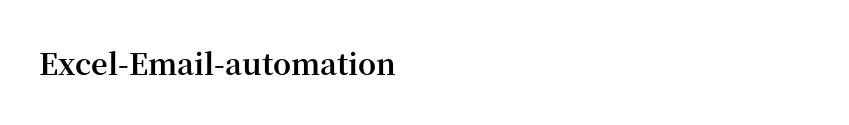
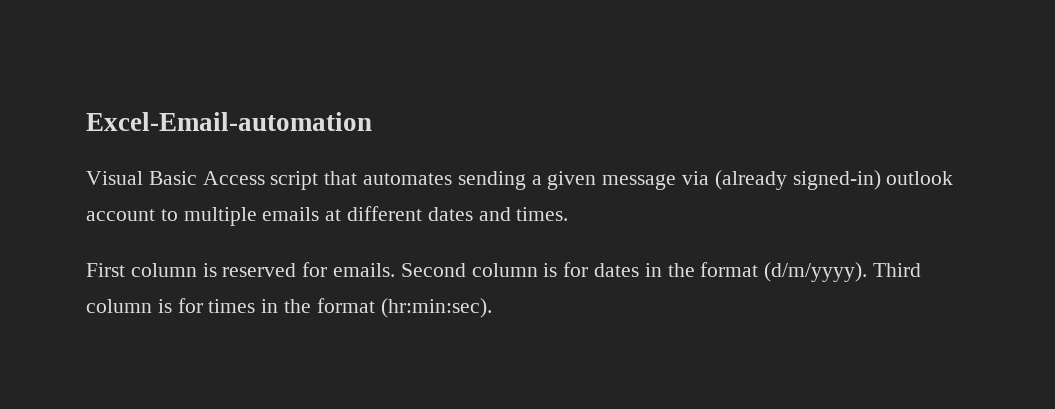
+ Visual Basic Access script that automates sending a given message via (already signed-in) outlook account to multiple emails at different dates and times.
+ First column is reserved for emails. Second column is for dates in the format (d/m/yyyy). Third column is for times in the format (hr:min:sec).

